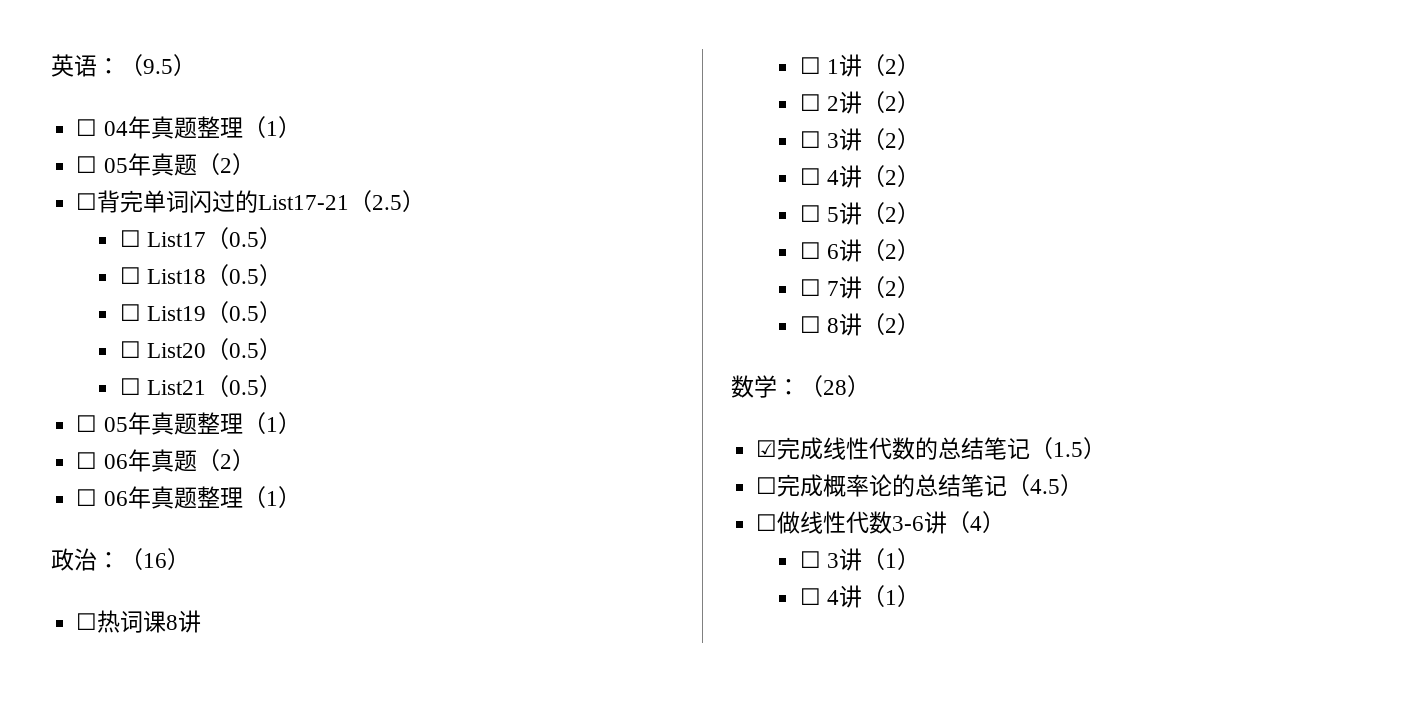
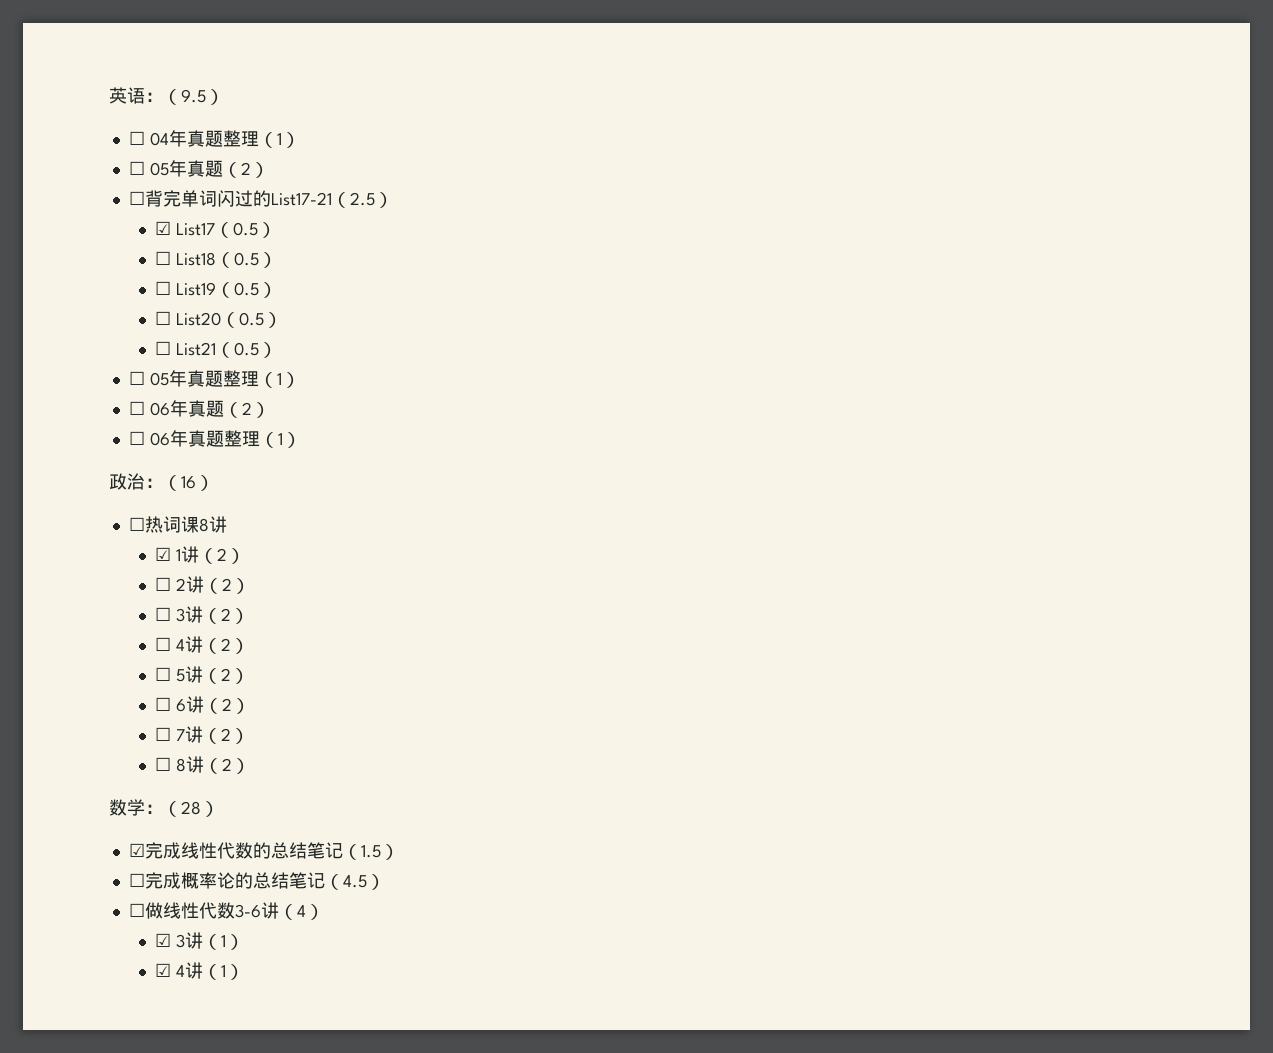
- ☐ List17（0.5）
+ ☑ List17（0.5）
- ☐ 1讲（2）
+ ☑ 1讲（2）
- ☐ 3讲（1）
+ ☑ 3讲（1）
- ☐ 4讲（1）
+ ☑ 4讲（1）

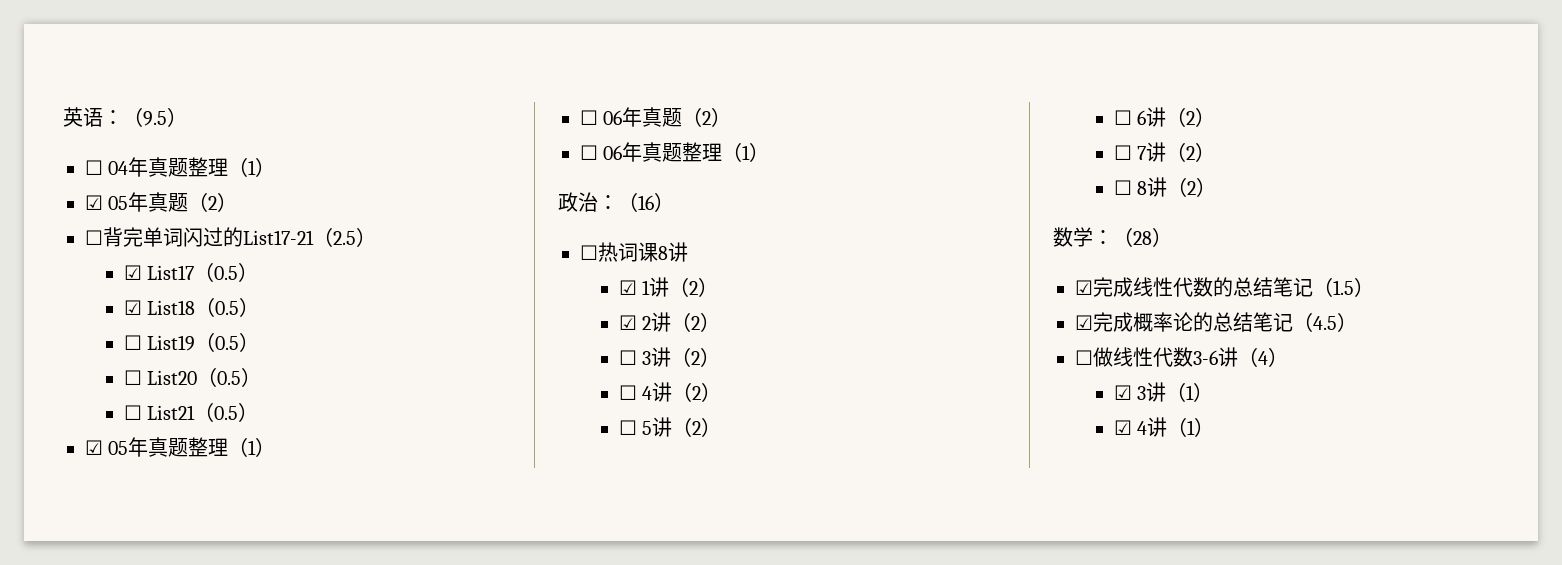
- ☐ 05年真题（2）
+ ☑ 05年真题（2）
- ☐ List18（0.5）
+ ☑ List18（0.5）
- ☐ 05年真题整理（1）
+ ☑ 05年真题整理（1）
- ☐ 2讲（2）
+ ☑ 2讲（2）
- ☐完成概率论的总结笔记（4.5）
+ ☑完成概率论的总结笔记（4.5）

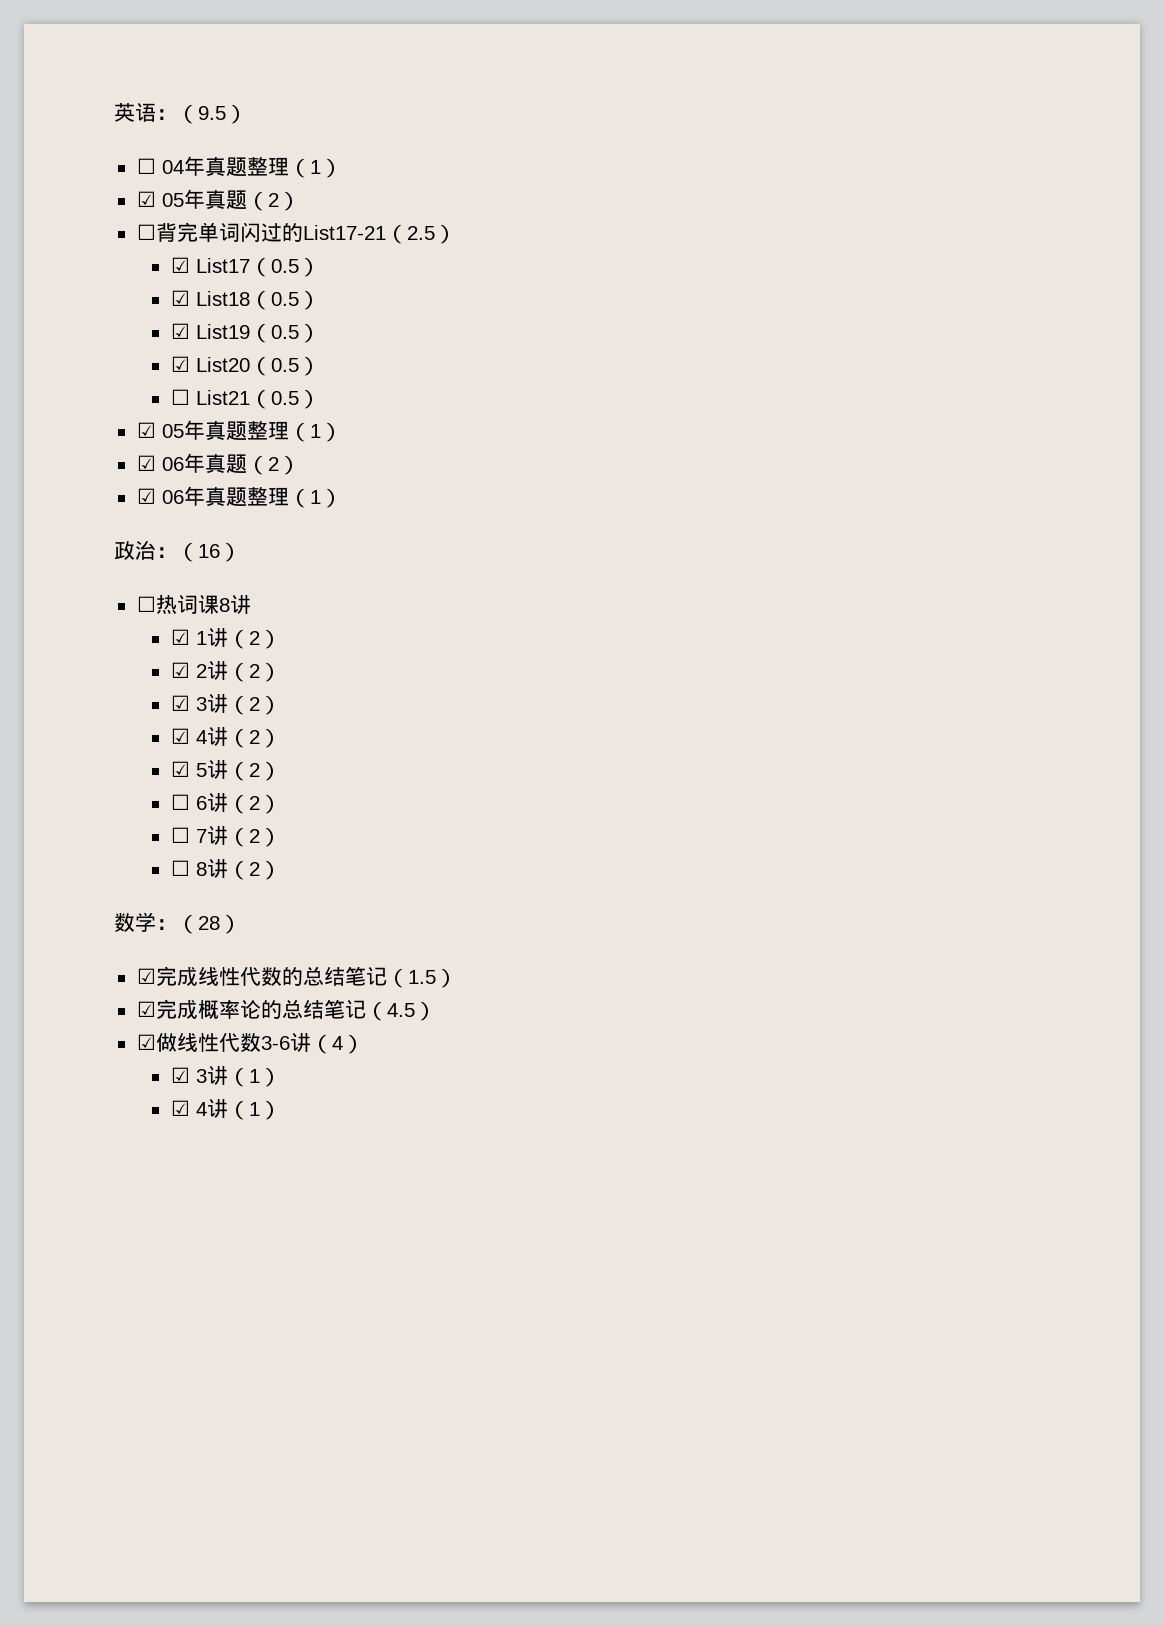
- ☐ List19（0.5）
+ ☑ List19（0.5）
- ☐ List20（0.5）
+ ☑ List20（0.5）
- ☐ 06年真题（2）
+ ☑ 06年真题（2）
- ☐ 06年真题整理（1）
+ ☑ 06年真题整理（1）
- ☐ 3讲（2）
+ ☑ 3讲（2）
- ☐ 4讲（2）
+ ☑ 4讲（2）
- ☐ 5讲（2）
+ ☑ 5讲（2）
- ☐做线性代数3-6讲（4）
+ ☑做线性代数3-6讲（4）

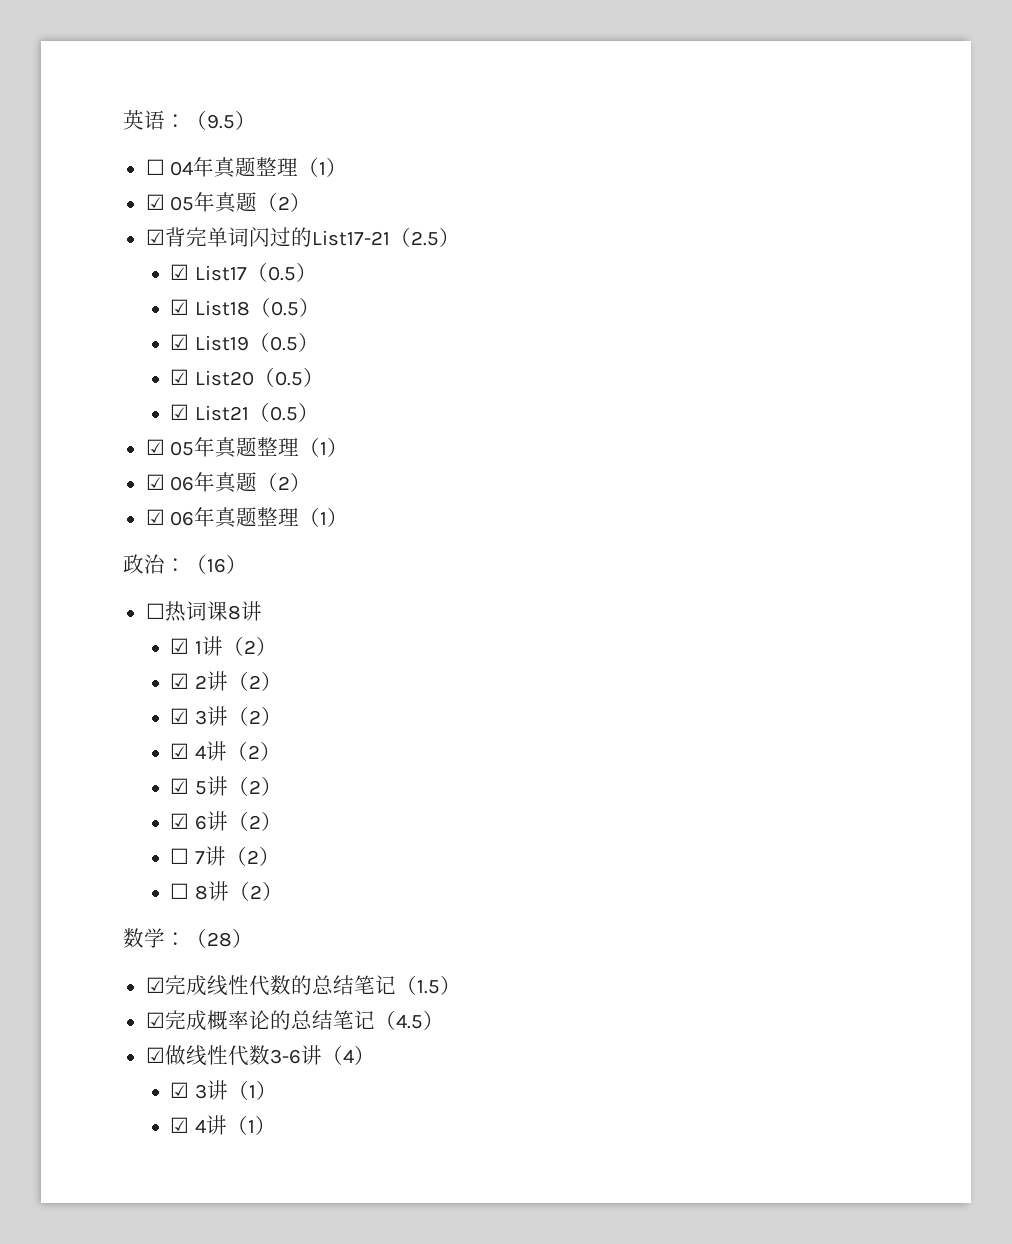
- ☐背完单词闪过的List17-21（2.5）
+ ☑背完单词闪过的List17-21（2.5）
- ☐ List21（0.5）
+ ☑ List21（0.5）
- ☐ 6讲（2）
+ ☑ 6讲（2）

